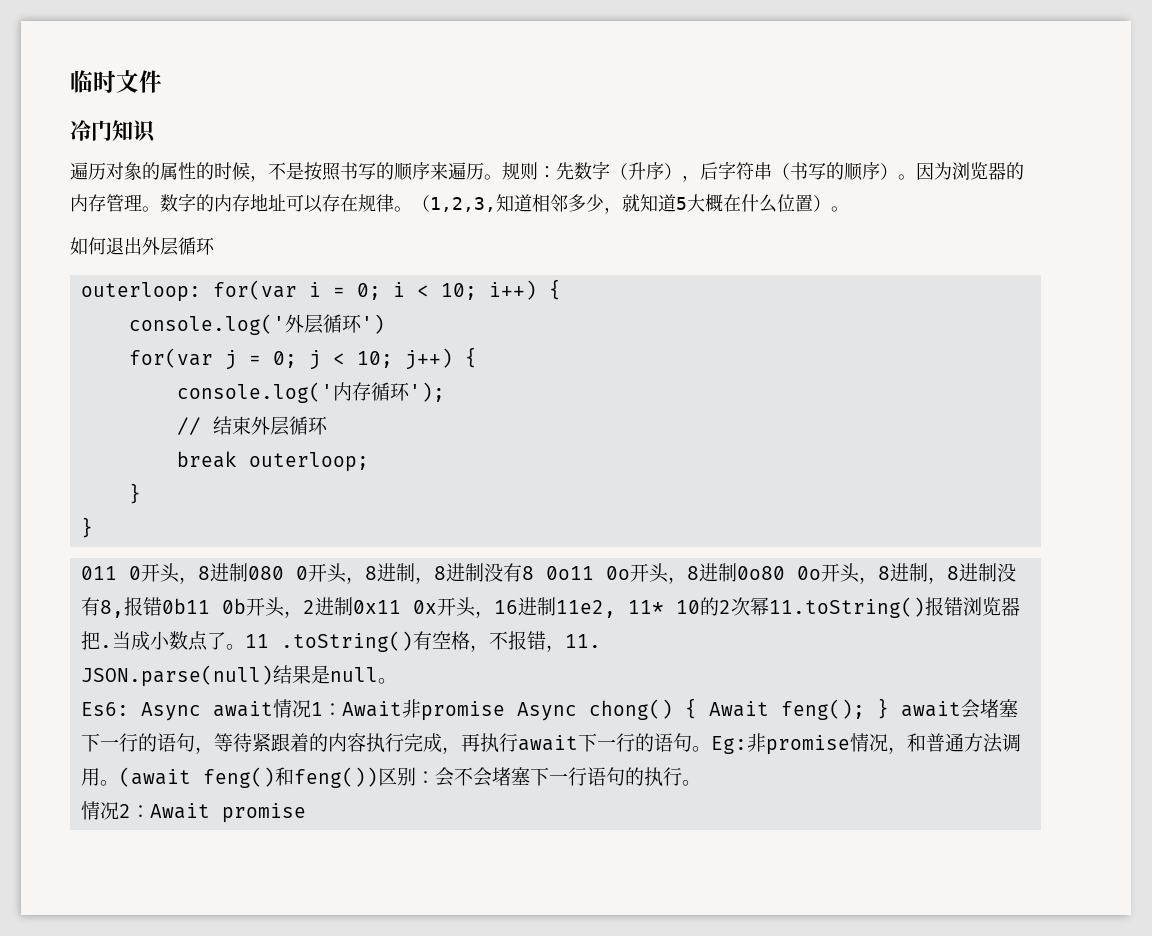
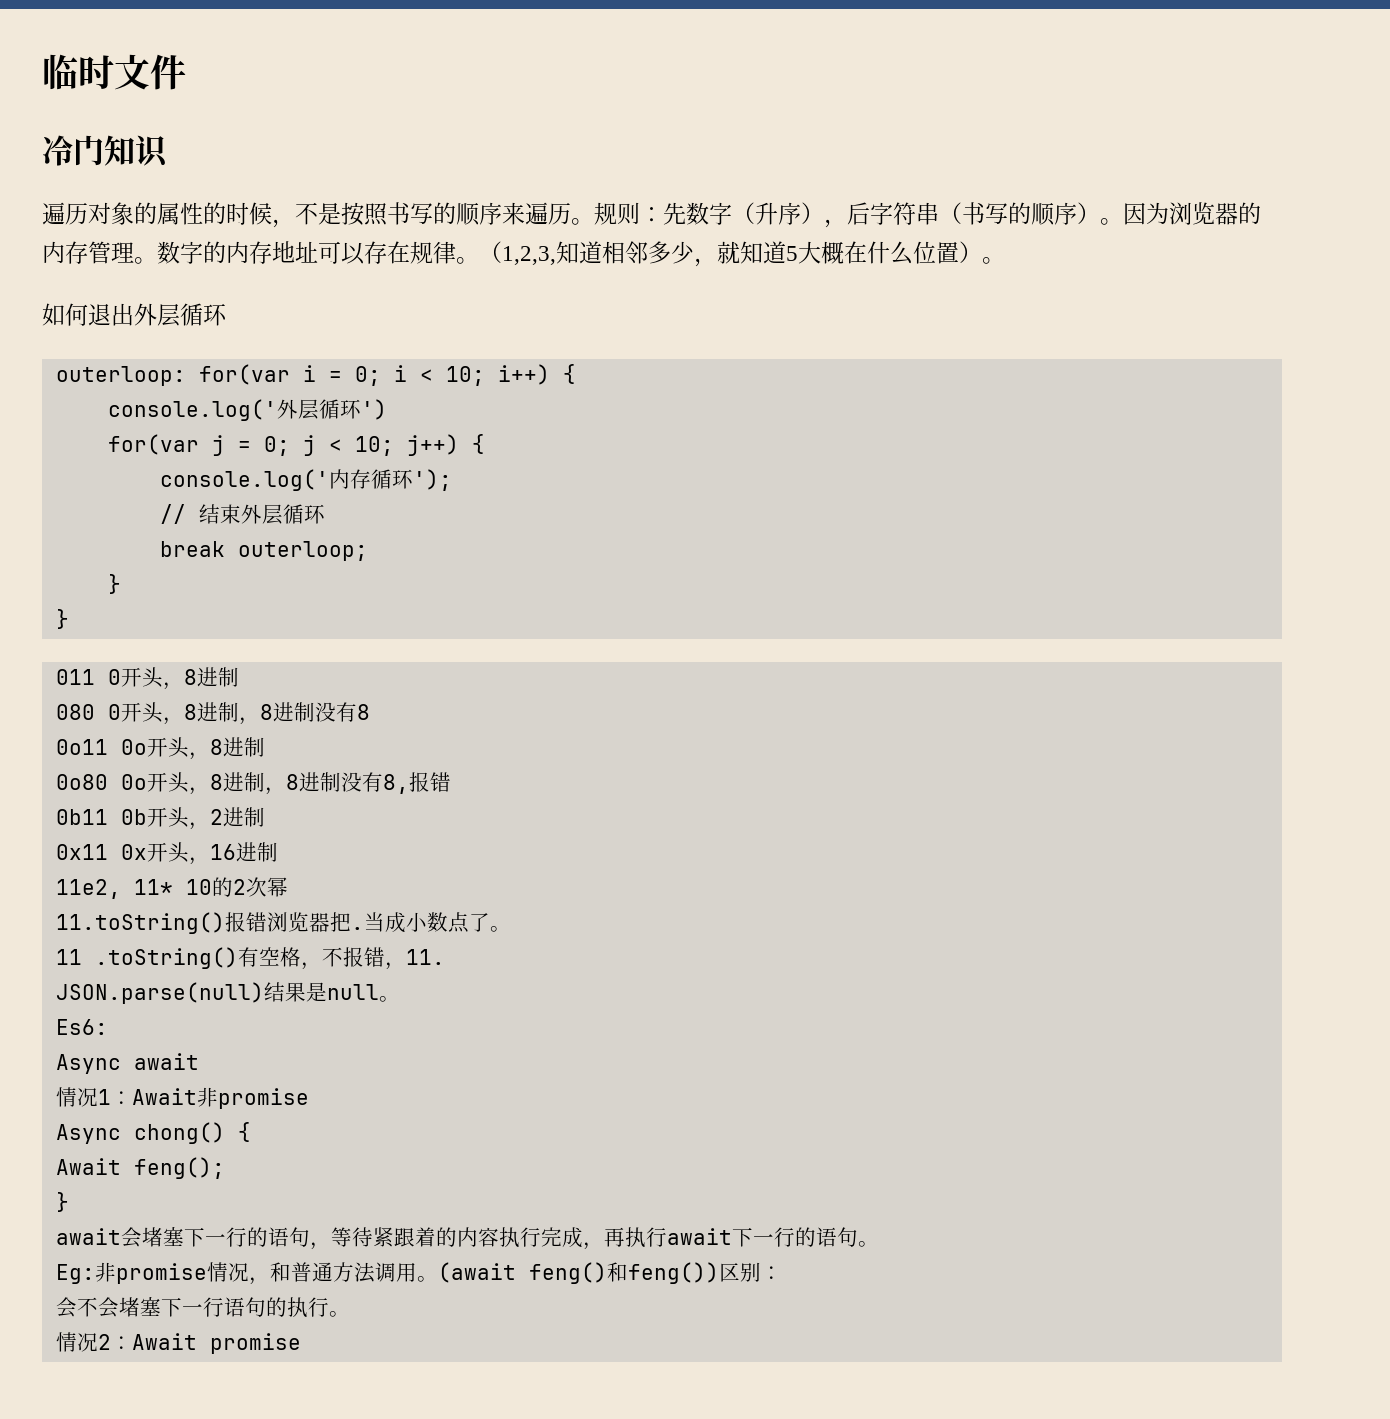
- 011 0开头，8进制080 0开头，8进制，8进制没有8 0o11 0o开头，8进制0o80 0o开头，8进制，8进制没有8,报错0b11 0b开头，2进制0x11 0x开头，16进制11e2, 11* 10的2次幂11.toString()报错浏览器把.
+ 011 0开头，8进制
+ 080 0开头，8进制，8进制没有8
+ 0o11 0o开头，8进制
+ 0o80 0o开头，8进制，8进制没有8,报错
+ 0b11 0b开头，2进制
+ 0x11 0x开头，16进制
+ 11e2, 11* 10的2次幂
+ 11.toString()报错浏览器把.
- 当成小数点了。11 .toString()有空格，不报错，11.
+ 当成小数点了。
+ 11 .toString()有空格，不报错，11.
- Es6: Async await情况1：Await非promise Async chong() { Await feng(); } await会堵塞下一行的语句，等待紧跟着的内容执行完成，再执行await下一行的语句。Eg:非promise情况，和普通方法调用。
+ Es6:
+ Async await
+ 情况1：Await非promise
+ Async chong() {
+ Await feng();
+ }
+ await会堵塞下一行的语句，等待紧跟着的内容执行完成，再执行await下一行的语句。
+ Eg:非promise情况，和普通方法调用。
- (await feng()和feng())区别：会不会堵塞下一行语句的执行。
+ (await feng()和feng())区别：
+ 会不会堵塞下一行语句的执行。

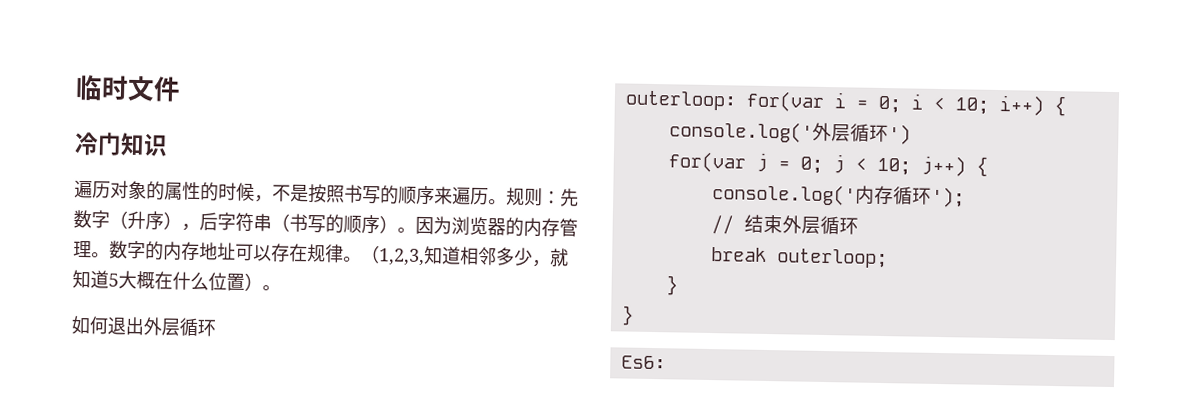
- 011 0开头，8进制
- 080 0开头，8进制，8进制没有8
- 0o11 0o开头，8进制
- 0o80 0o开头，8进制，8进制没有8,报错
- 0b11 0b开头，2进制
- 0x11 0x开头，16进制
- 11e2, 11* 10的2次幂
- 11.toString()报错浏览器把.当成小数点了。
- 11 .toString()有空格，不报错，11.
- JSON.parse(null)结果是null。
  Es6:
- Async await
- 情况1：Await非promise
- Async chong() {
- Await feng();
- }
- await会堵塞下一行的语句，等待紧跟着的内容执行完成，再执行await下一行的语句。
- Eg:非promise情况，和普通方法调用。(await feng()和feng())区别：
- 会不会堵塞下一行语句的执行。
- 情况2：Await promise

